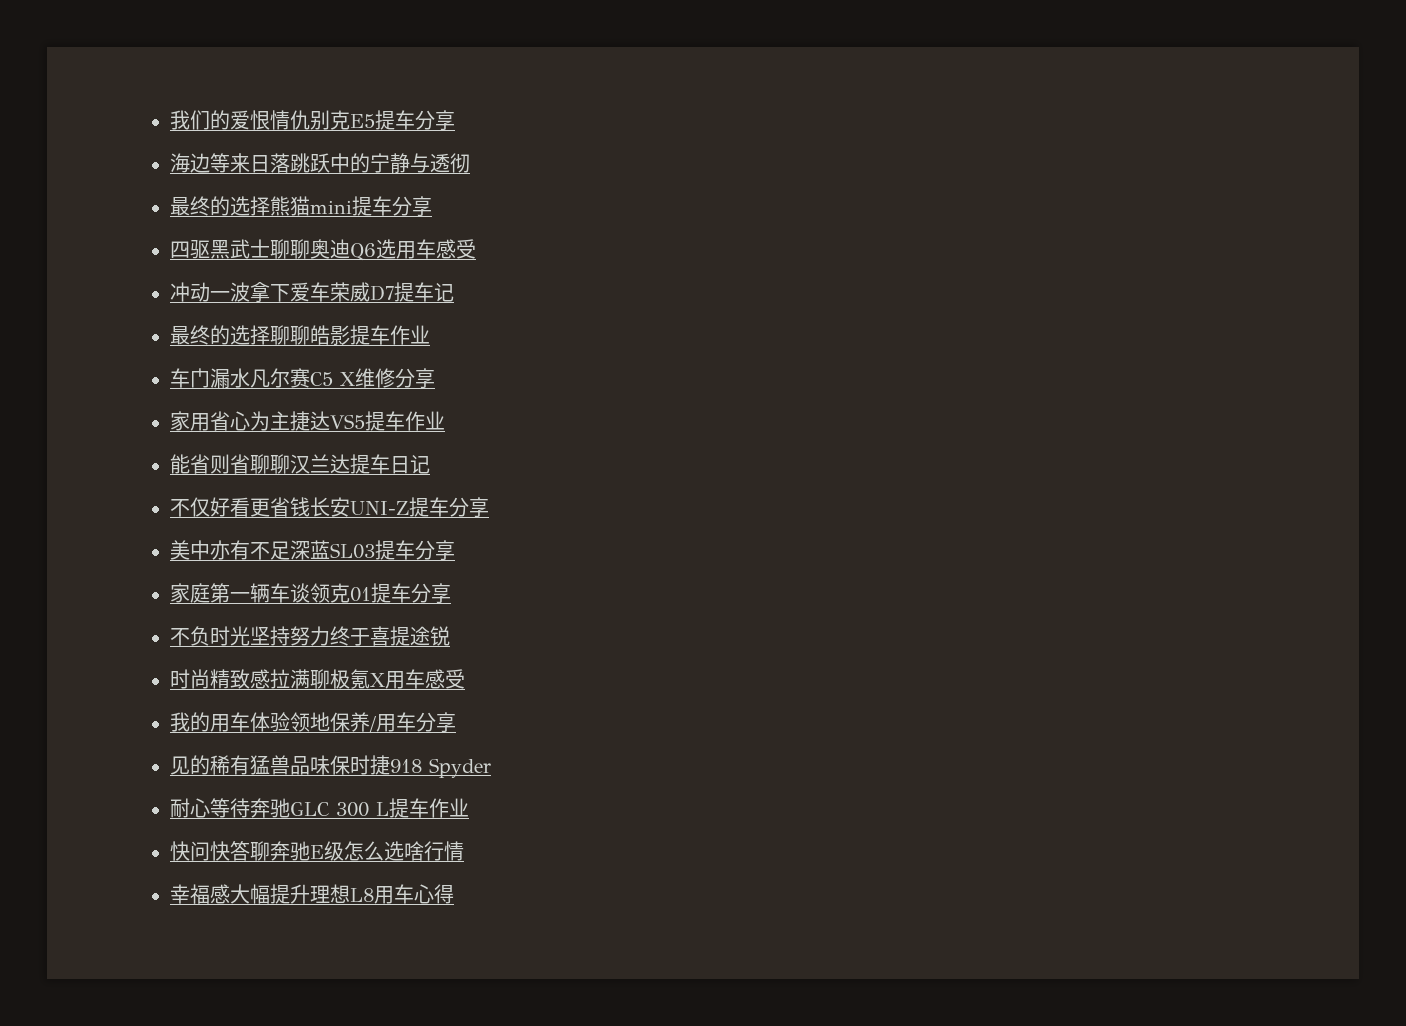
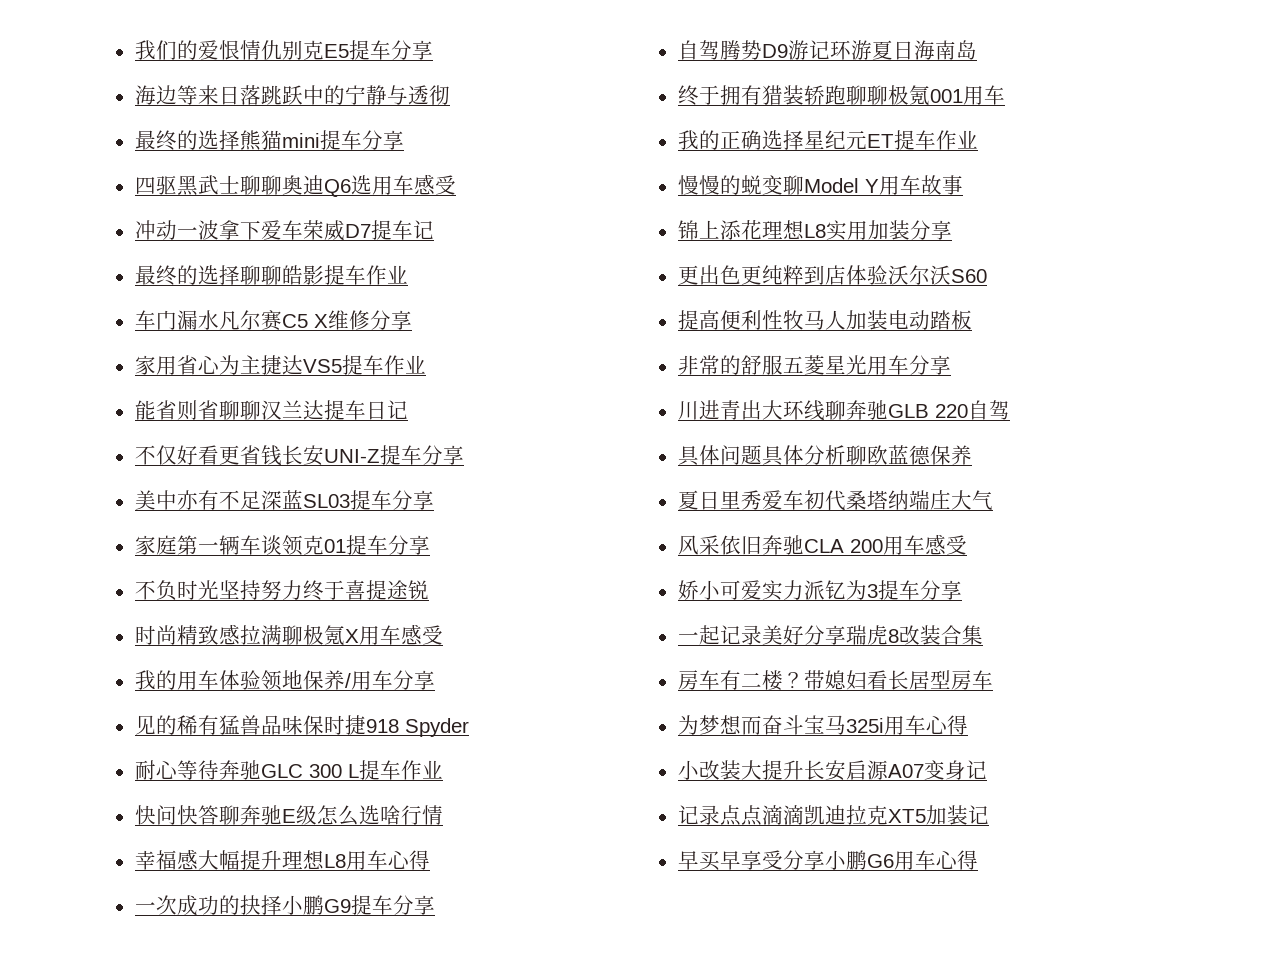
+ 一次成功的抉择小鹏G9提车分享
+ 自驾腾势D9游记环游夏日海南岛
+ 终于拥有猎装轿跑聊聊极氪001用车
+ 我的正确选择星纪元ET提车作业
+ 慢慢的蜕变聊Model Y用车故事
+ 锦上添花理想L8实用加装分享
+ 更出色更纯粹到店体验沃尔沃S60
+ 提高便利性牧马人加装电动踏板
+ 非常的舒服五菱星光用车分享
+ 川进青出大环线聊奔驰GLB 220自驾
+ 具体问题具体分析聊欧蓝德保养
+ 夏日里秀爱车初代桑塔纳端庄大气
+ 风采依旧奔驰CLA 200用车感受
+ 娇小可爱实力派钇为3提车分享
+ 一起记录美好分享瑞虎8改装合集
+ 房车有二楼？带媳妇看长居型房车
+ 为梦想而奋斗宝马325i用车心得
+ 小改装大提升长安启源A07变身记
+ 记录点点滴滴凯迪拉克XT5加装记
+ 早买早享受分享小鹏G6用车心得

